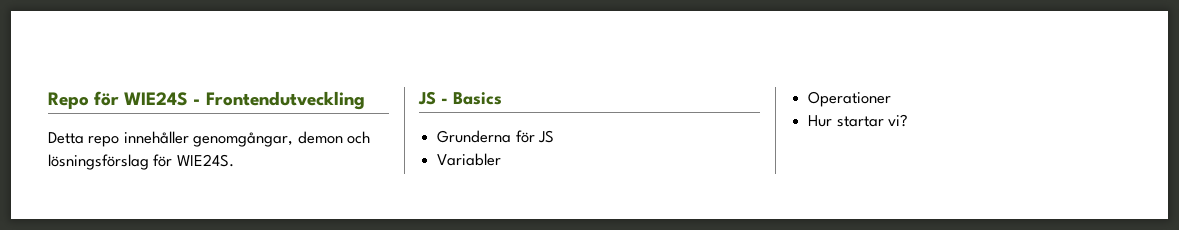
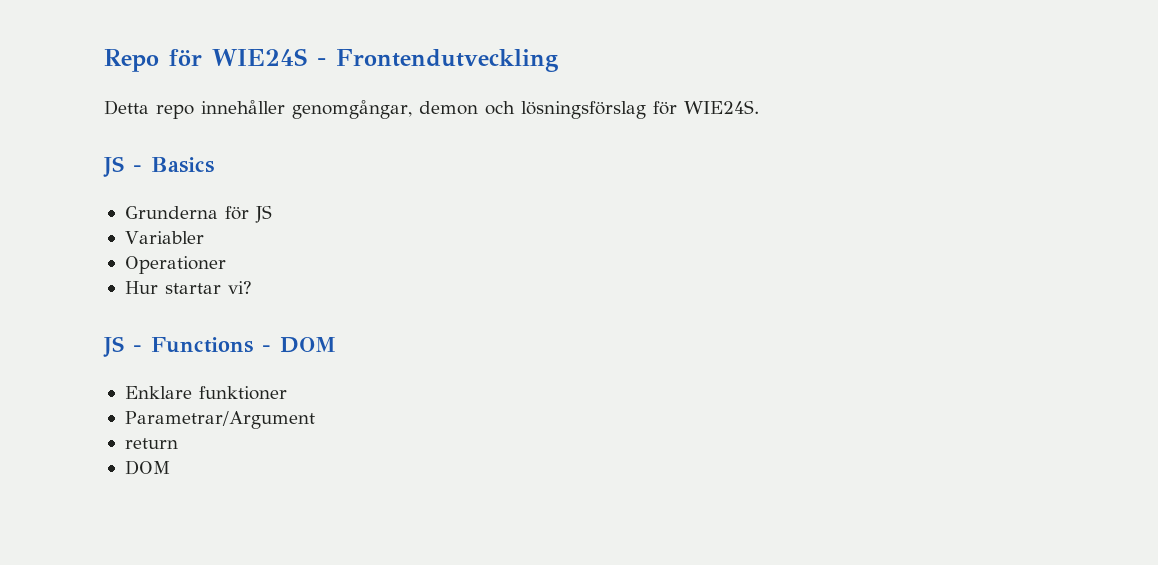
+ JS - Functions - DOM
+ Enklare funktioner
+ Parametrar/Argument
+ return
+ DOM

